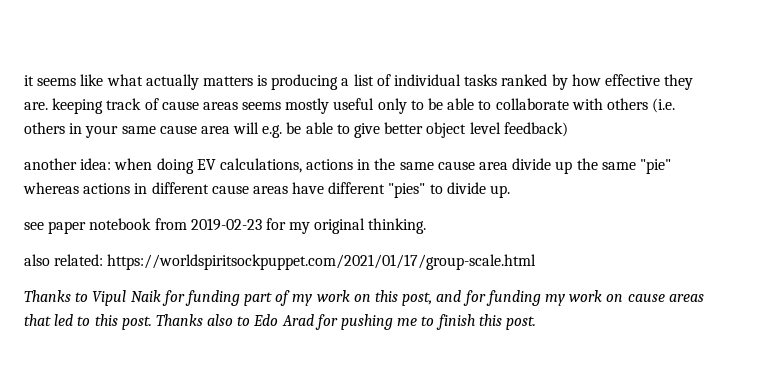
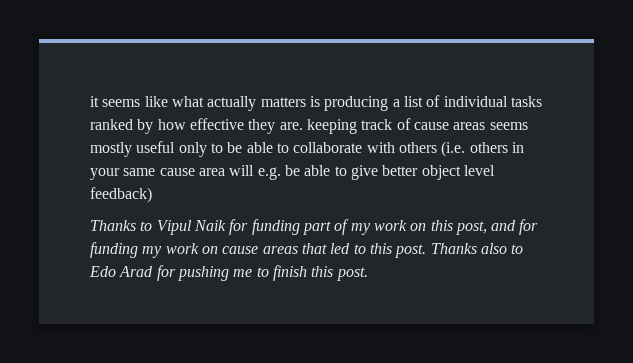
- another idea: when doing EV calculations, actions in the same cause area divide up the same "pie" whereas actions in different cause areas have different "pies" to divide up.
- see paper notebook from 2019-02-23 for my original thinking.
- also related: https://worldspiritsockpuppet.com/2021/01/17/group-scale.html

